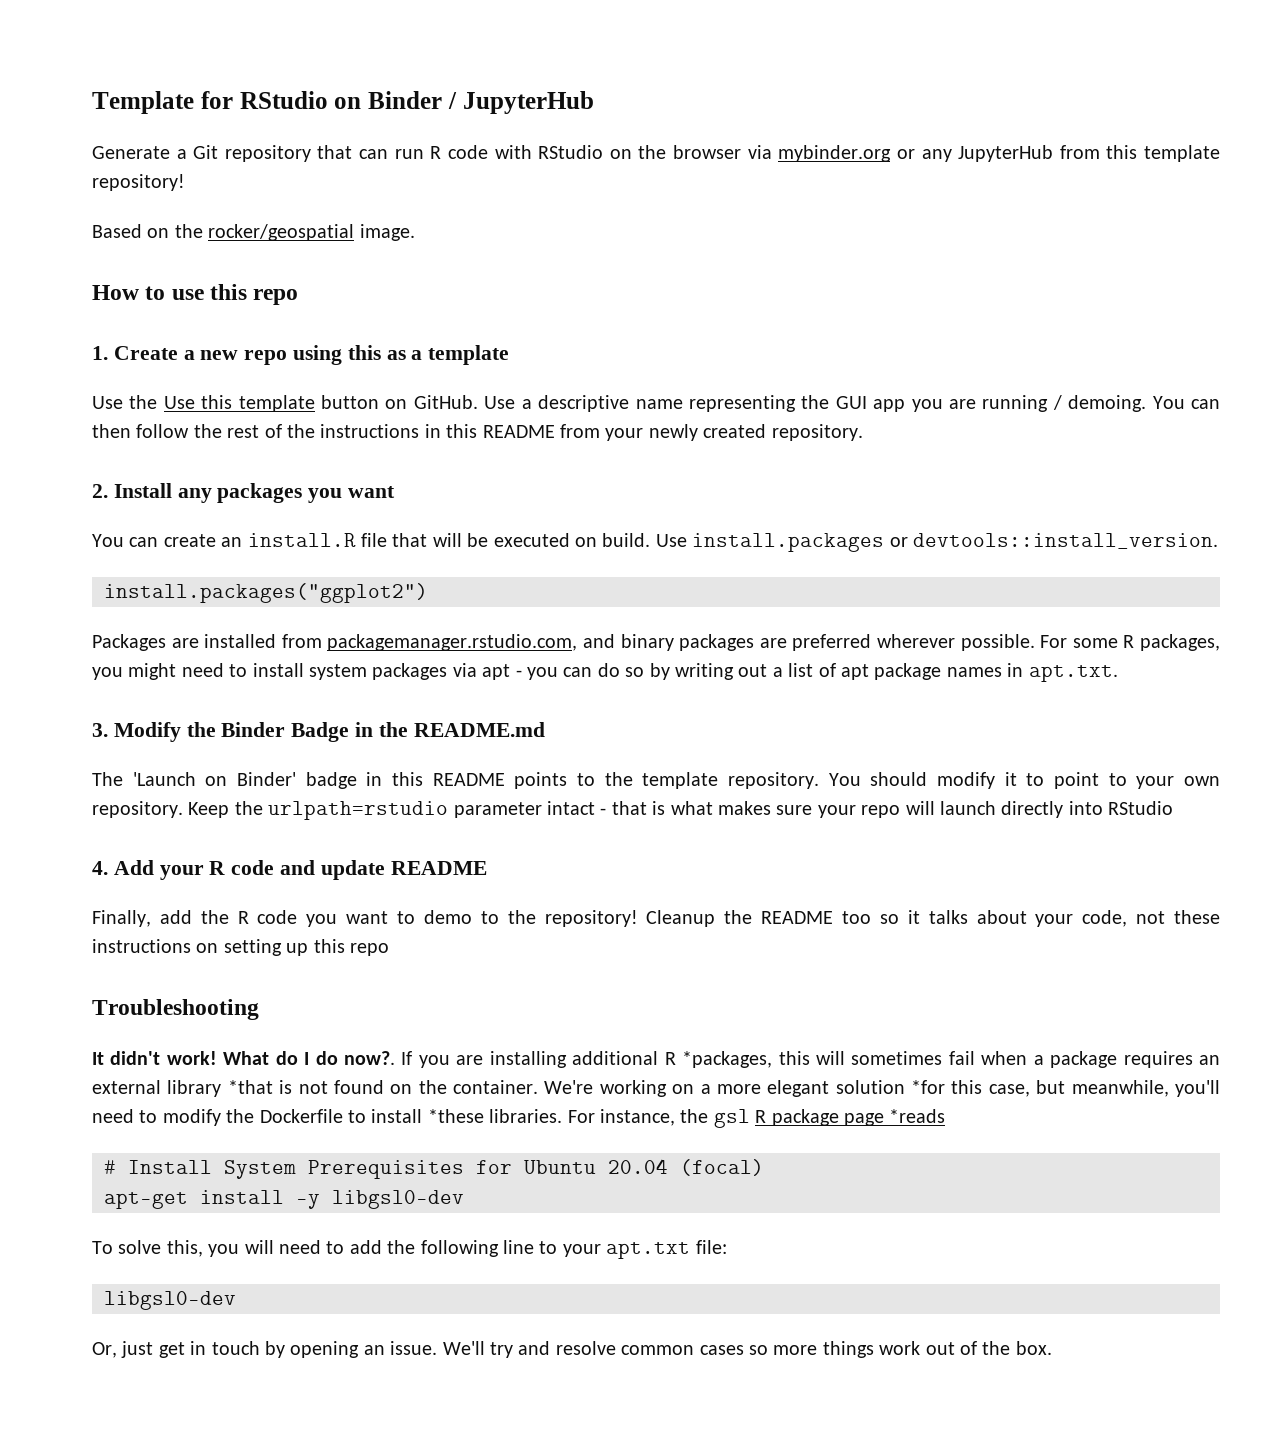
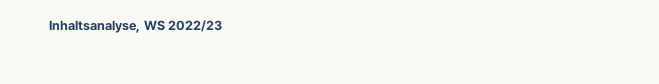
- Template for RStudio on Binder / JupyterHub
- Generate a Git repository that can run R code with RStudio on the browser via mybinder.org or any JupyterHub from this template repository!
- Based on the rocker/geospatial image.
- How to use this repo
- 1. Create a new repo using this as a template
- Use the Use this template button on GitHub. Use a descriptive name representing the GUI app you are running / demoing. You can then follow the rest of the instructions in this README from your newly created repository.
- 2. Install any packages you want
- You can create an install.R file that will be executed on build. Use install.packages or devtools::install_version.
- install.packages("ggplot2")
- Packages are installed from packagemanager.rstudio.com, and binary packages are preferred wherever possible. For some R packages, you might need to install system packages via apt - you can do so by writing out a list of apt package names in apt.txt.
- 3. Modify the Binder Badge in the README.md
- The 'Launch on Binder' badge in this README points to the template repository. You should modify it to point to your own repository. Keep the urlpath=rstudio parameter intact - that is what makes sure your repo will launch directly into RStudio
- 4. Add your R code and update README
- Finally, add the R code you want to demo to the repository! Cleanup the README too so it talks about your code, not these instructions on setting up this repo
- Troubleshooting
- It didn't work! What do I do now?. If you are installing additional R *packages, this will sometimes fail when a package requires an external library *that is not found on the container. We're working on a more elegant solution *for this case, but meanwhile, you'll need to modify the Dockerfile to install *these libraries. For instance, the gsl R package page *reads
- # Install System Prerequisites for Ubuntu 20.04 (focal)
- apt-get install -y libgsl0-dev
- To solve this, you will need to add the following line to your apt.txt file:
- libgsl0-dev
- Or, just get in touch by opening an issue. We'll try and resolve common cases so more things work out of the box.
+ Inhaltsanalyse, WS 2022/23

